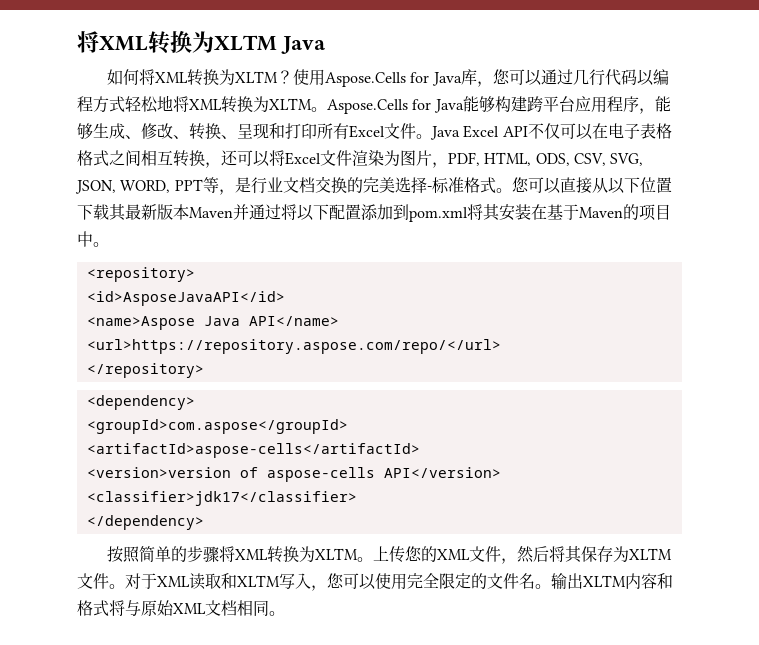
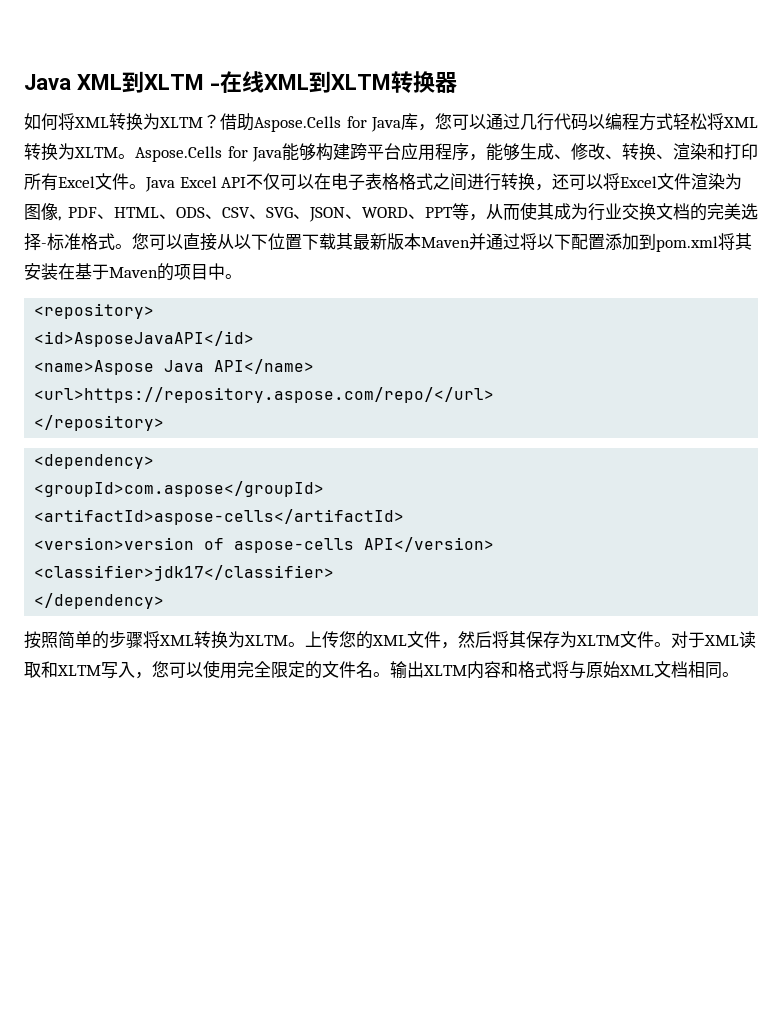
- 将XML转换为XLTM Java
+ Java XML到XLTM -在线XML到XLTM转换器
- 使用Aspose.Cells for Java库，您可以通过几行代码以编程方式轻松地将XML转换为XLTM。
+ 借助Aspose.Cells for Java库，您可以通过几行代码以编程方式轻松将XML转换为XLTM。
- Aspose.Cells for Java能够构建跨平台应用程序，能够生成、修改、转换、呈现和打印所有Excel文件。
+ Aspose.Cells for Java能够构建跨平台应用程序，能够生成、修改、转换、渲染和打印所有Excel文件。
- Java Excel API不仅可以在电子表格格式之间相互转换，还可以将Excel文件渲染为图片，PDF, HTML, ODS, CSV, SVG, JSON, WORD, PPT等，是行业文档交换的完美选择-标准格式。
+ Java Excel API不仅可以在电子表格格式之间进行转换，还可以将Excel文件渲染为图像, PDF、HTML、ODS、CSV、SVG、JSON、WORD、PPT等，从而使其成为行业交换文档的完美选择-标准格式。

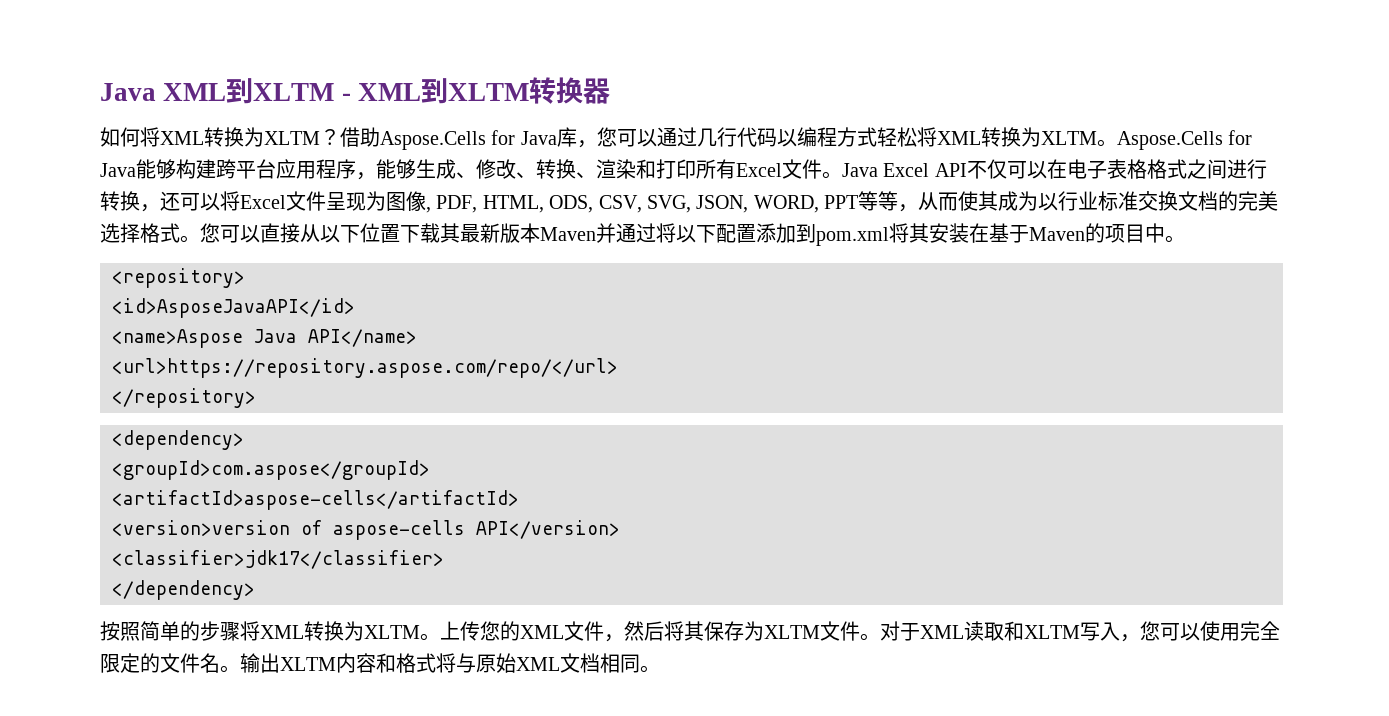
- Java XML到XLTM -在线XML到XLTM转换器
+ Java XML到XLTM - XML到XLTM转换器
- Java Excel API不仅可以在电子表格格式之间进行转换，还可以将Excel文件渲染为图像, PDF、HTML、ODS、CSV、SVG、JSON、WORD、PPT等，从而使其成为行业交换文档的完美选择-标准格式。
+ Java Excel API不仅可以在电子表格格式之间进行转换，还可以将Excel文件呈现为图像, PDF, HTML, ODS, CSV, SVG, JSON, WORD, PPT等等，从而使其成为以行业标准交换文档的完美选择格式。

